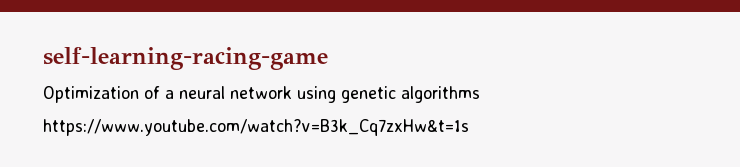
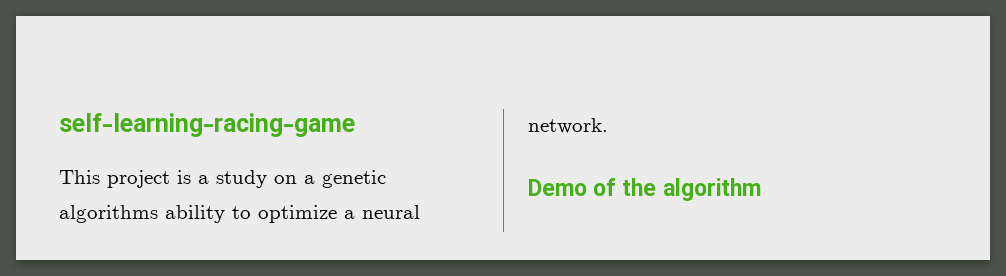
- Optimization of a neural network using genetic algorithms
- https://www.youtube.com/watch?v=B3k_Cq7zxHw&t=1s
+ This project is a study on a genetic algorithms ability to optimize a neural network.
+ Demo of the algorithm

